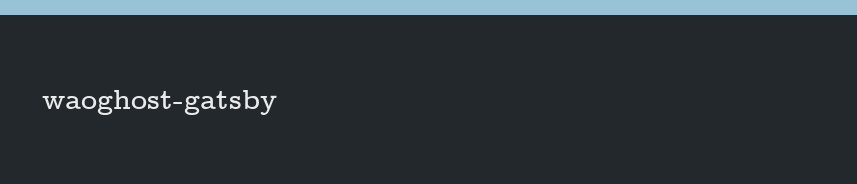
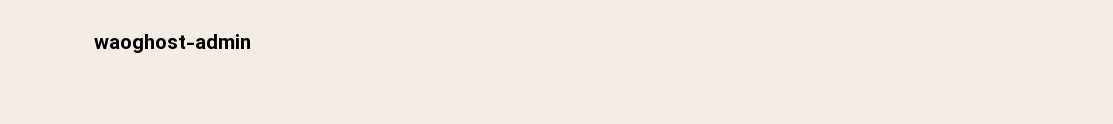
- waoghost-gatsby
+ waoghost-admin

